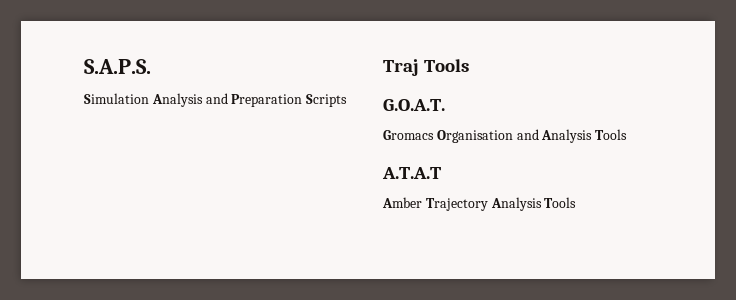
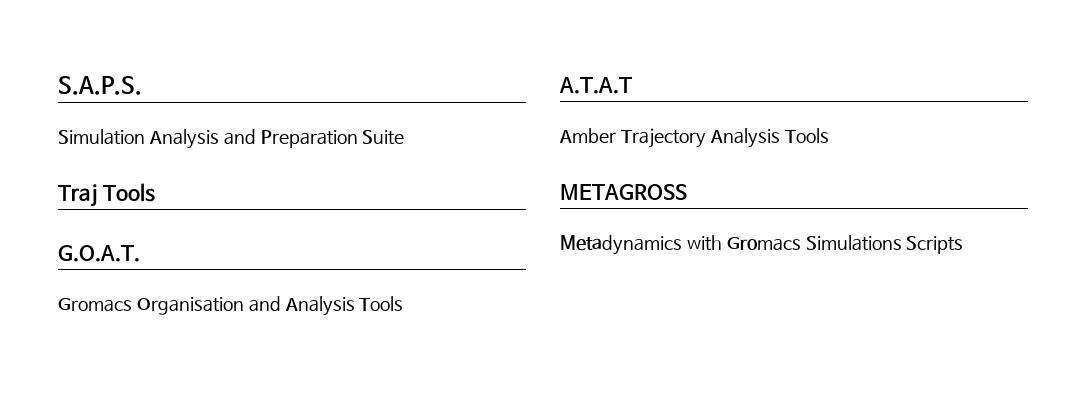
- Simulation Analysis and Preparation Scripts
+ Simulation Analysis and Preparation Suite
+ METAGROSS
+ Metadynamics with Gromacs Simulations Scripts

